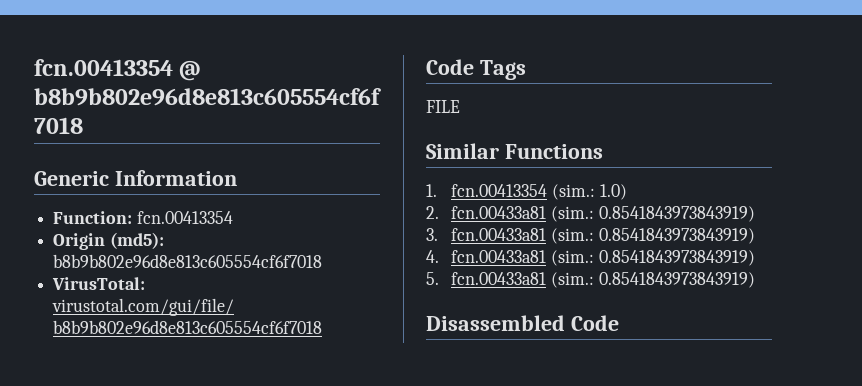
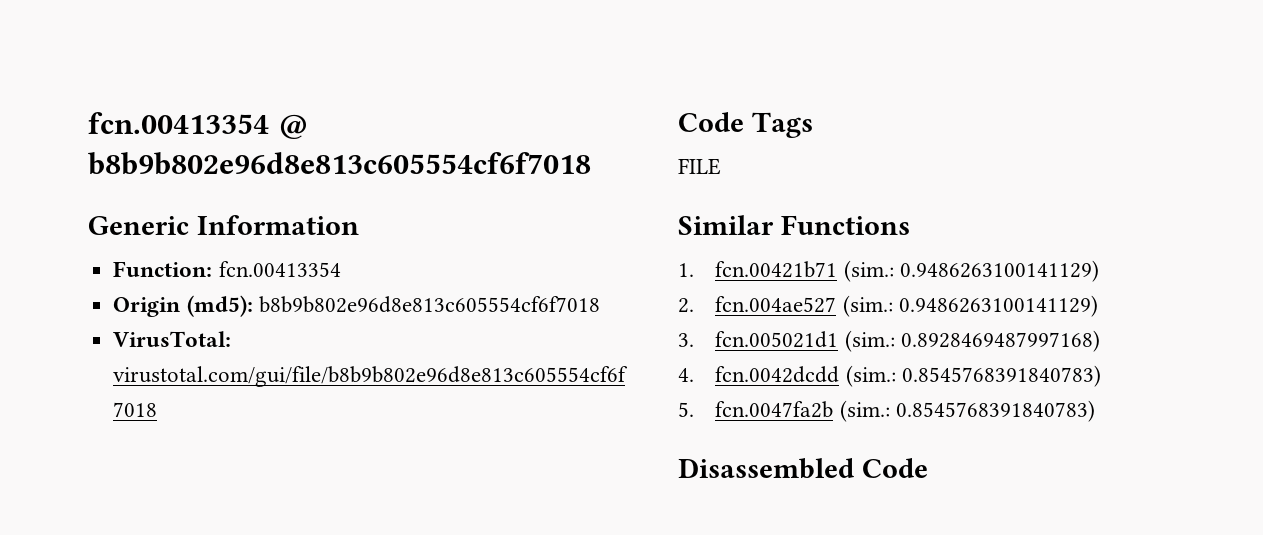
- 1. fcn.00413354 (sim.: 1.0)
- 2. fcn.00433a81 (sim.: 0.8541843973843919)
- 3. fcn.00433a81 (sim.: 0.8541843973843919)
- 4. fcn.00433a81 (sim.: 0.8541843973843919)
- 5. fcn.00433a81 (sim.: 0.8541843973843919)
+ 1. fcn.00421b71 (sim.: 0.9486263100141129)
+ 2. fcn.004ae527 (sim.: 0.9486263100141129)
+ 3. fcn.005021d1 (sim.: 0.8928469487997168)
+ 4. fcn.0042dcdd (sim.: 0.8545768391840783)
+ 5. fcn.0047fa2b (sim.: 0.8545768391840783)

